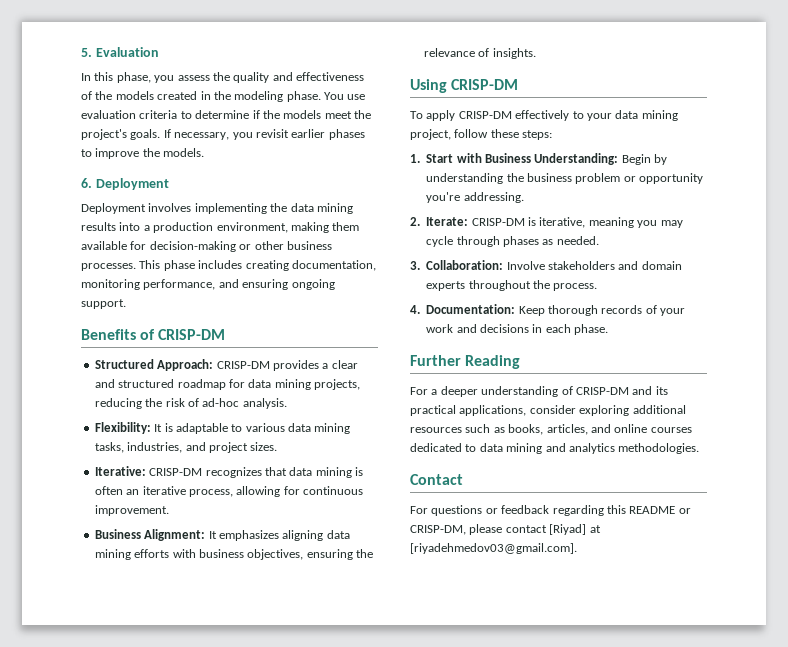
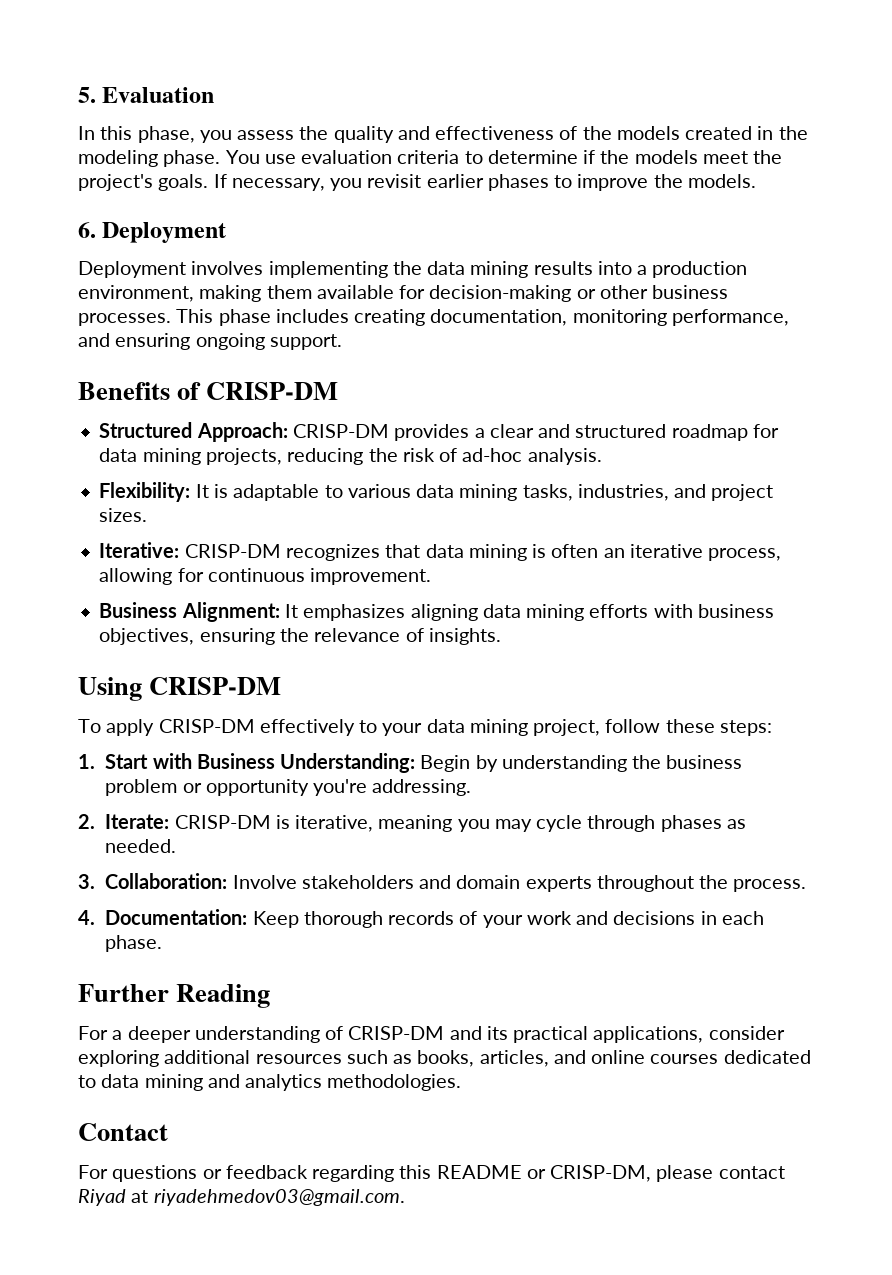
- For questions or feedback regarding this README or CRISP-DM, please contact [Riyad] at [riyadehmedov03@gmail.com].
+ For questions or feedback regarding this README or CRISP-DM, please contact Riyad at riyadehmedov03@gmail.com.

